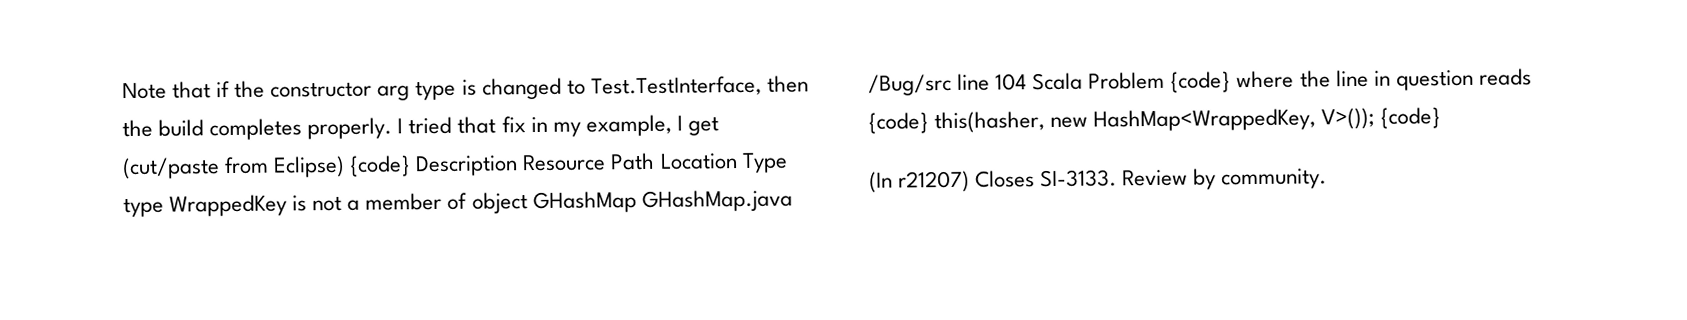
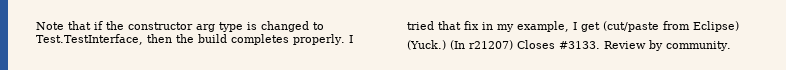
- I tried that fix in my example, I get (cut/paste from Eclipse) {code} Description Resource Path Location Type type WrappedKey is not a member of object GHashMap GHashMap.java /Bug/src line 104 Scala Problem {code} where the line in question reads {code} this(hasher, new HashMap<WrappedKey, V>()); {code}
- (In r21207) Closes SI-3133.
+ I tried that fix in my example, I get (cut/paste from Eclipse)
+ (Yuck.) (In r21207) Closes #3133.

